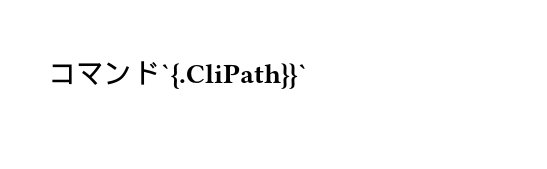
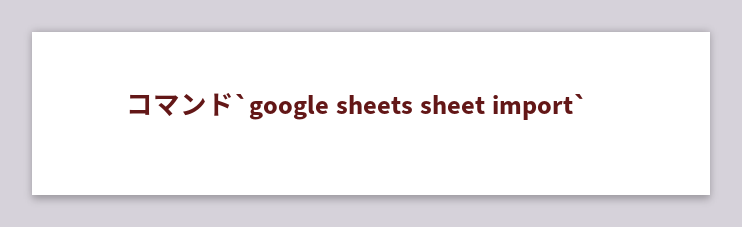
- コマンド`{.CliPath}}`
+ コマンド`google sheets sheet import`

